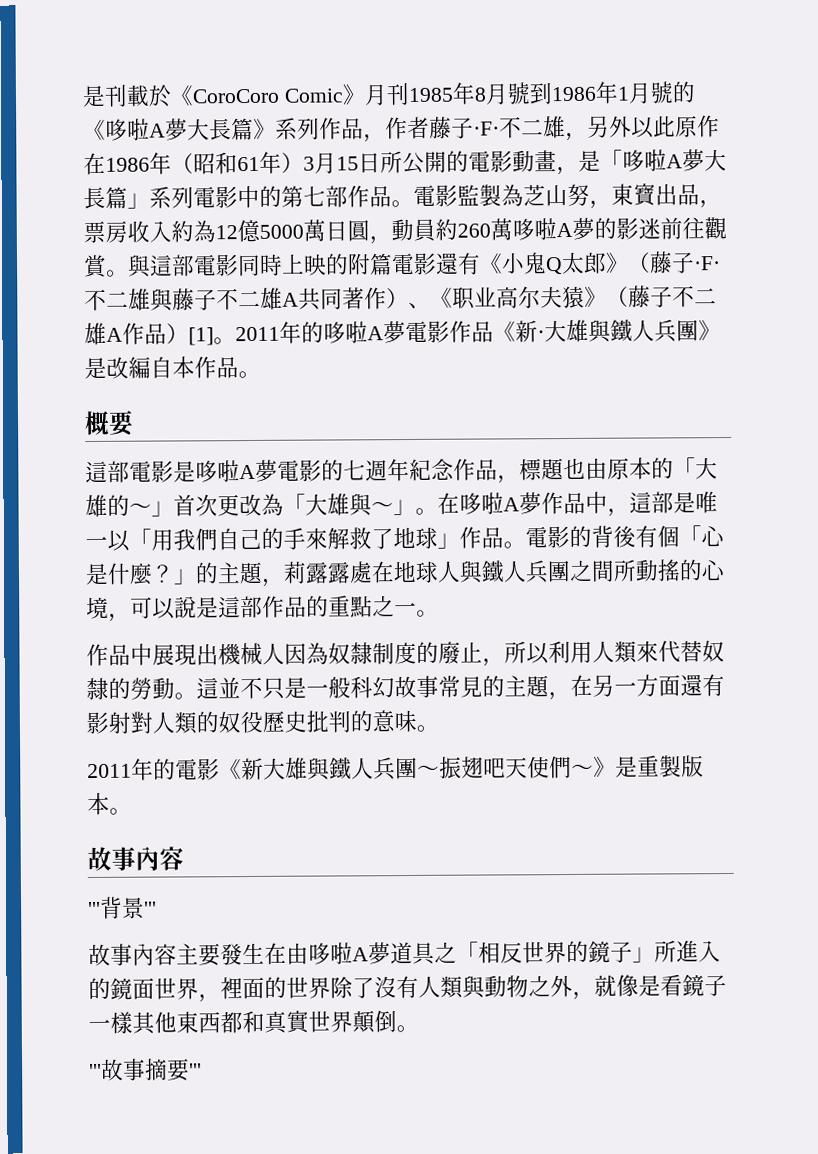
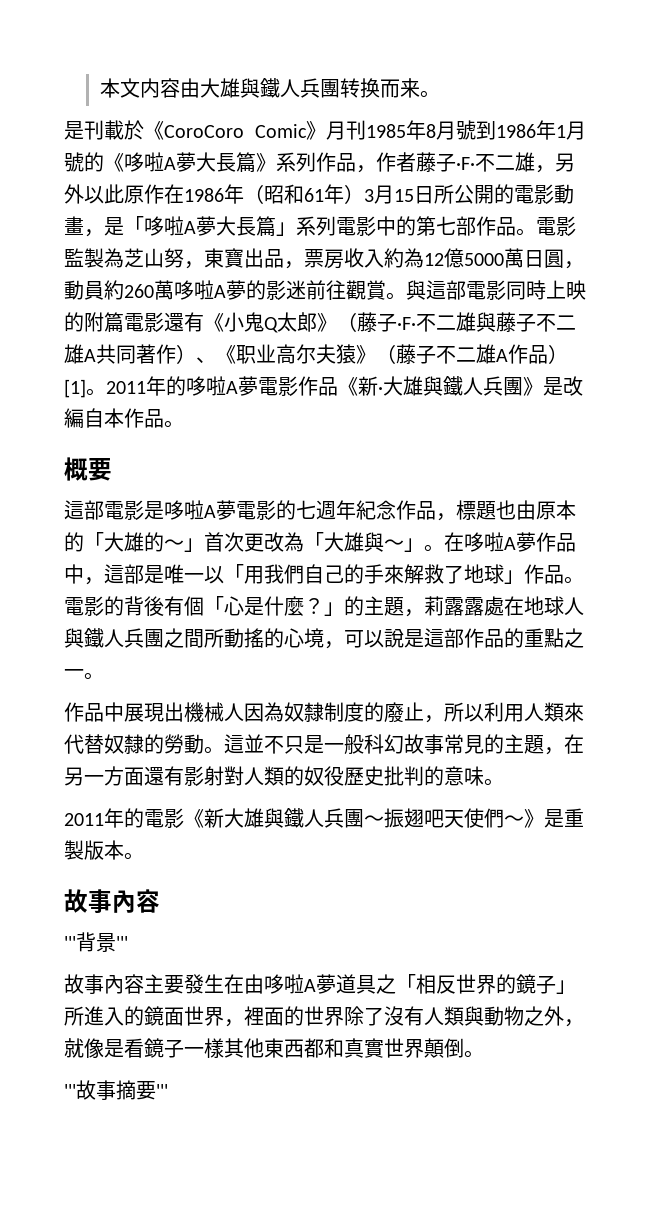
+ 本文内容由大雄與鐵人兵團转换而来。

